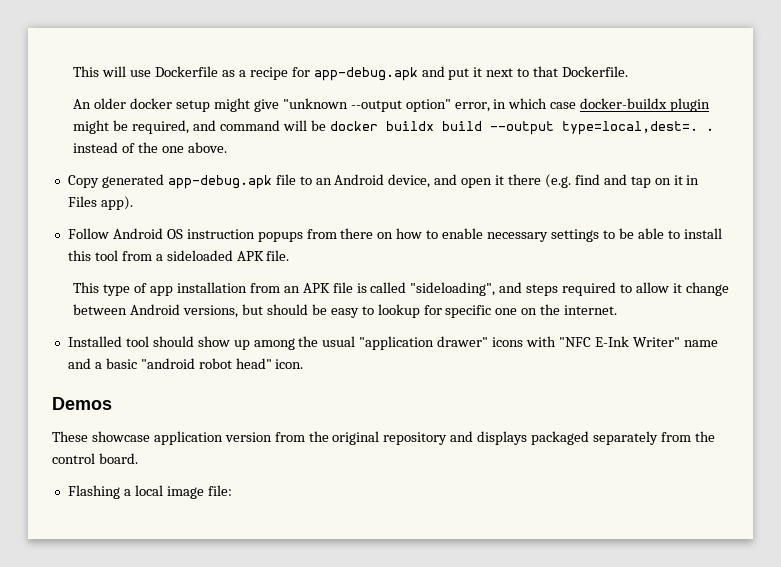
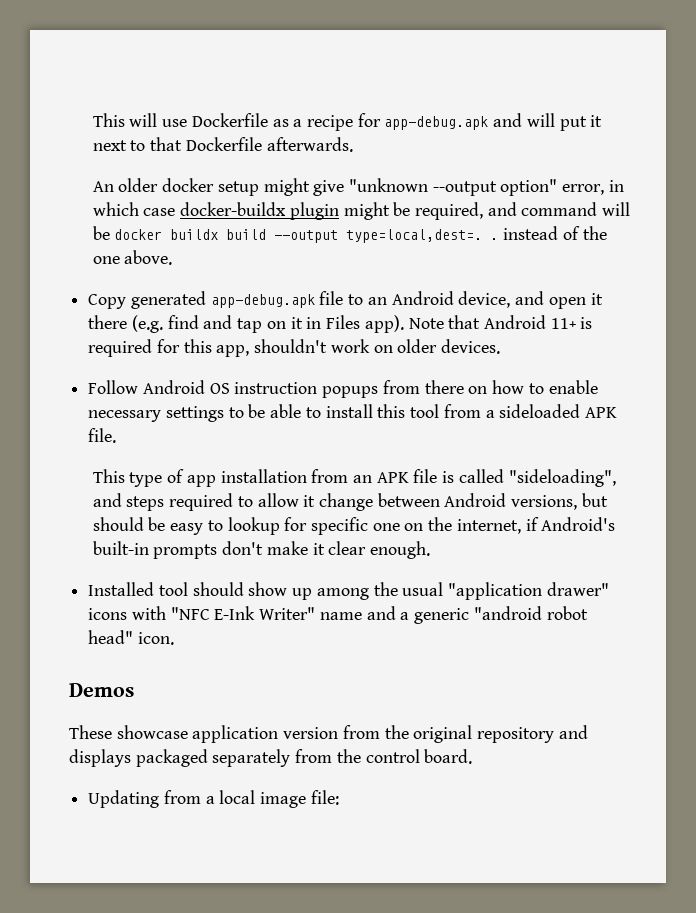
- This will use Dockerfile as a recipe for app-debug.apk and put it next to that Dockerfile.
+ This will use Dockerfile as a recipe for app-debug.apk and will put it next to that Dockerfile afterwards.
+ Note that Android 11+ is required for this app, shouldn't work on older devices.
- This type of app installation from an APK file is called "sideloading", and steps required to allow it change between Android versions, but should be easy to lookup for specific one on the internet.
+ This type of app installation from an APK file is called "sideloading", and steps required to allow it change between Android versions, but should be easy to lookup for specific one on the internet, if Android's built-in prompts don't make it clear enough.
- Installed tool should show up among the usual "application drawer" icons with "NFC E-Ink Writer" name and a basic "android robot head" icon.
+ Installed tool should show up among the usual "application drawer" icons with "NFC E-Ink Writer" name and a generic "android robot head" icon.
- Flashing a local image file:
+ Updating from a local image file:

